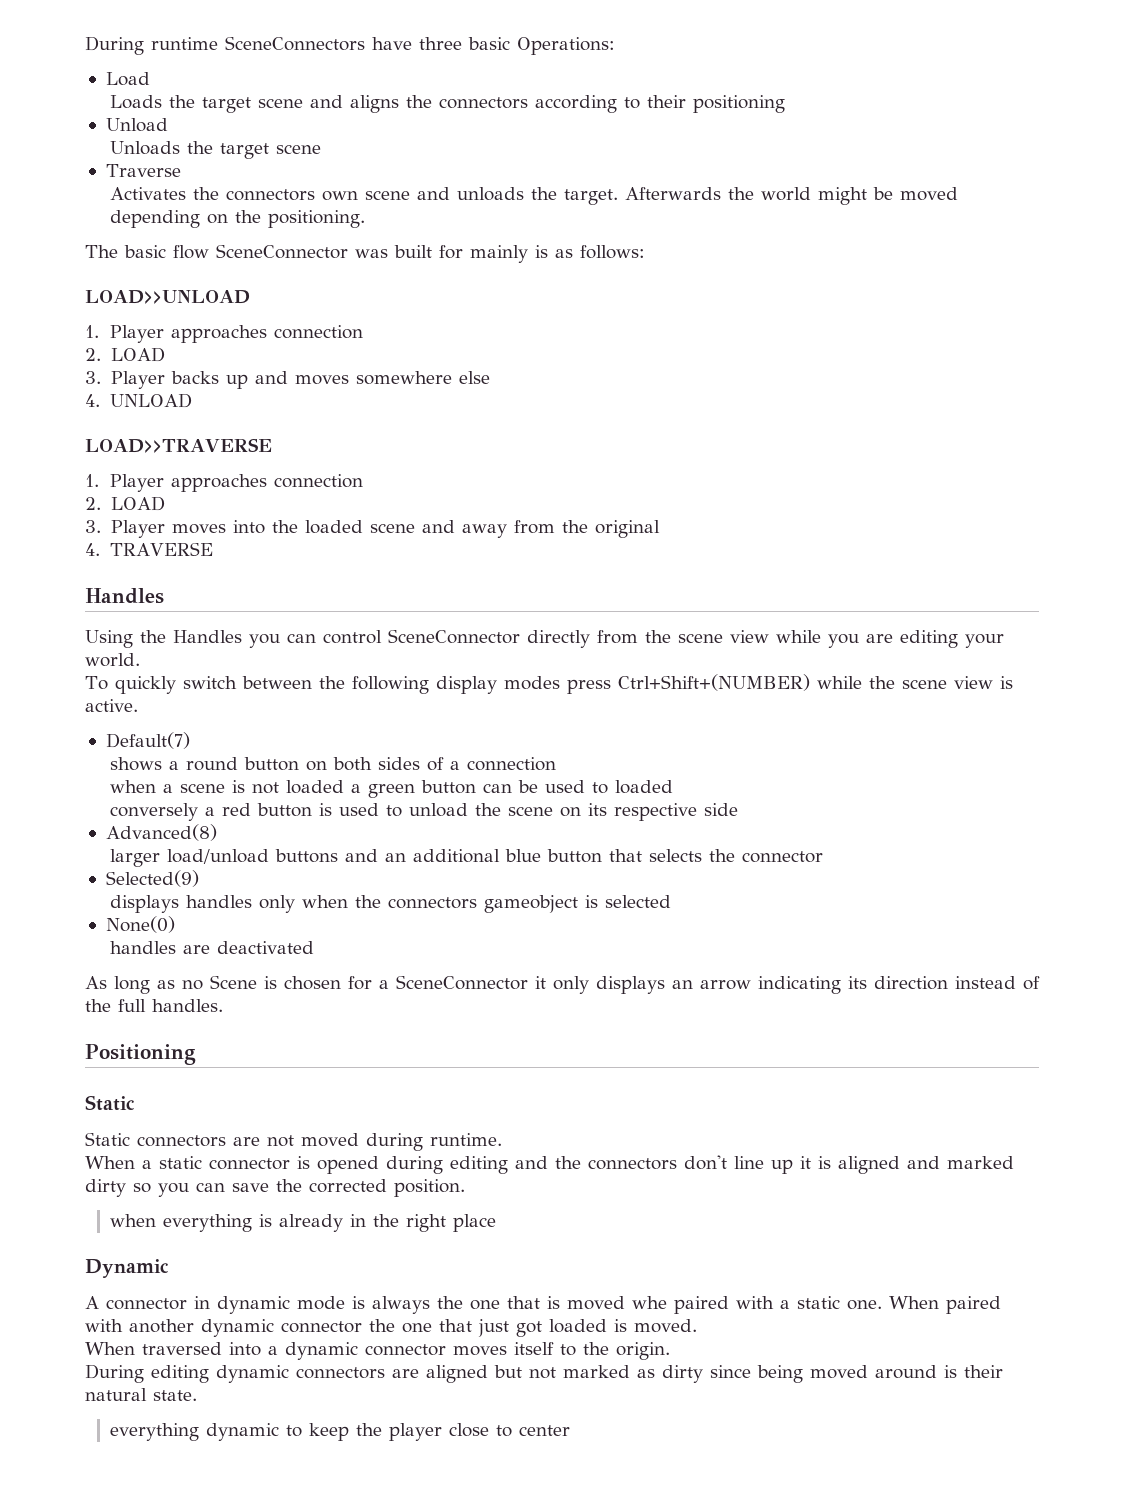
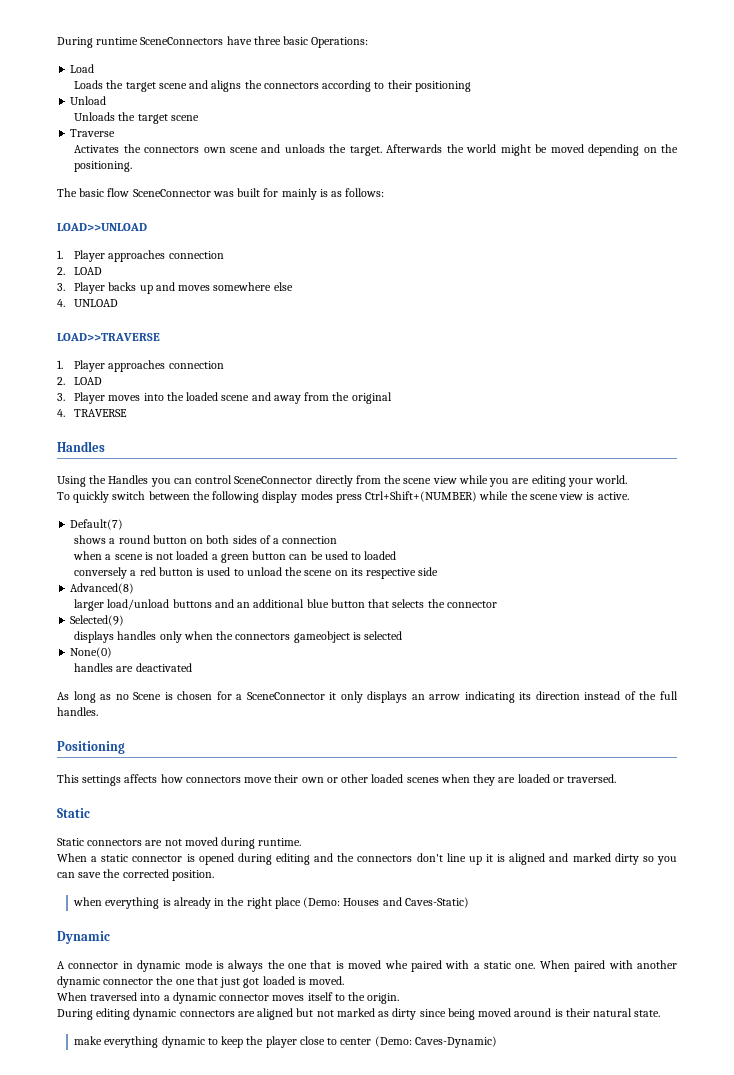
+ This settings affects how connectors move their own or other loaded scenes when they are loaded or traversed.
- when everything is already in the right place
+ when everything is already in the right place (Demo: Houses and Caves-Static)
- everything dynamic to keep the player close to center
+ make everything dynamic to keep the player close to center (Demo: Caves-Dynamic)

